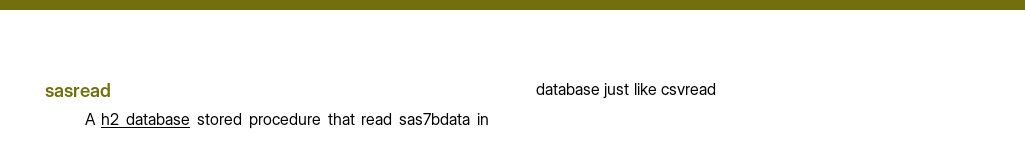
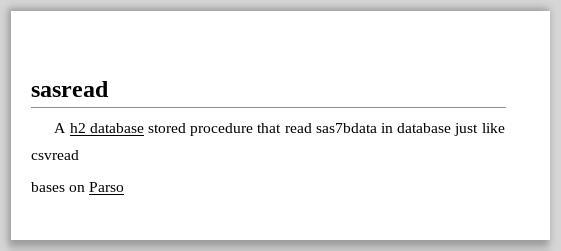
+ bases on Parso

